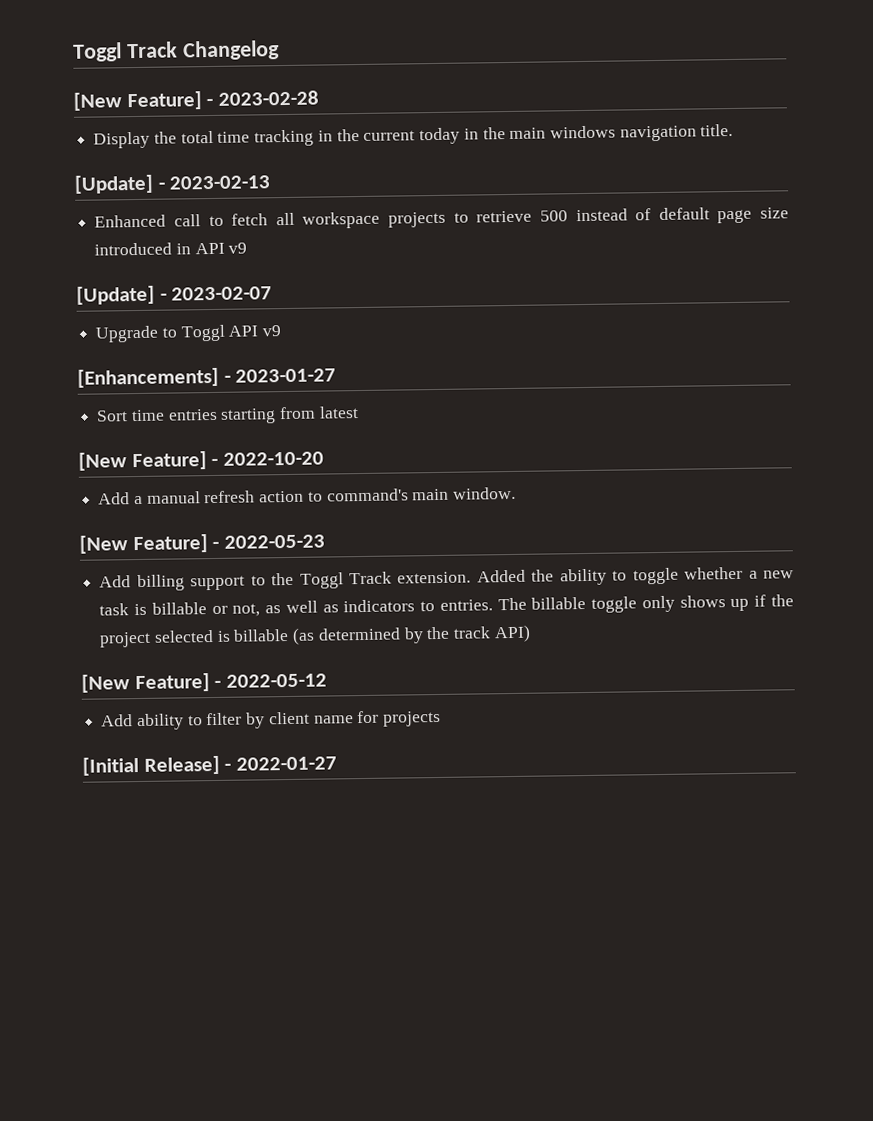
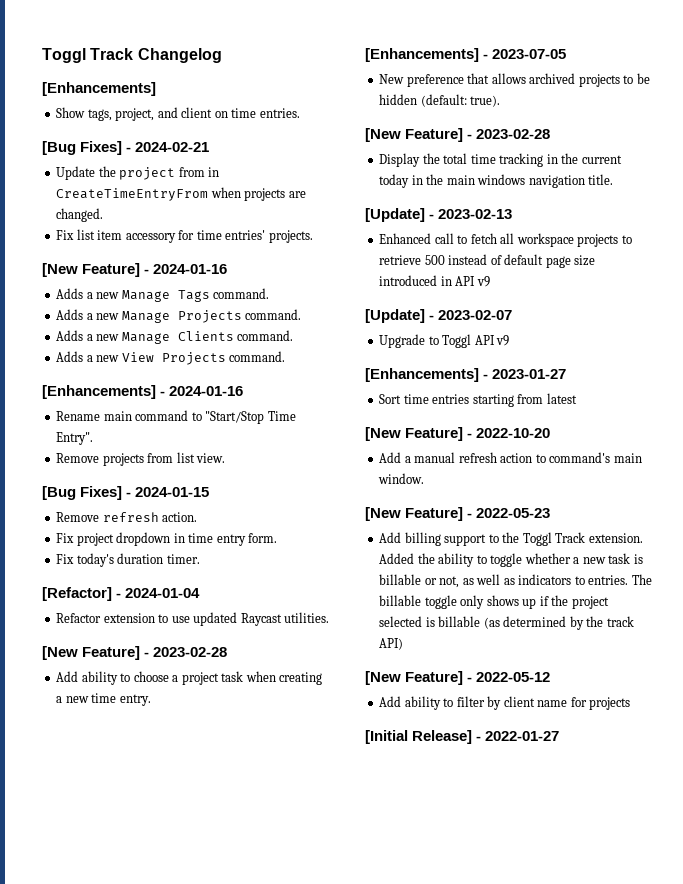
  Toggl Track Changelog
+ [Enhancements]
+ Show tags, project, and client on time entries.
+ [Bug Fixes] - 2024-02-21
+ Update the project from in CreateTimeEntryFrom when projects are changed.
+ Fix list item accessory for time entries' projects.
+ [New Feature] - 2024-01-16
+ Adds a new Manage Tags command.
+ Adds a new Manage Projects command.
+ Adds a new Manage Clients command.
+ Adds a new View Projects command.
+ [Enhancements] - 2024-01-16
+ Rename main command to "Start/Stop Time Entry".
+ Remove projects from list view.
+ [Bug Fixes] - 2024-01-15
+ Remove refresh action.
+ Fix project dropdown in time entry form.
+ Fix today's duration timer.
+ [Refactor] - 2024-01-04
+ Refactor extension to use updated Raycast utilities.
+ [New Feature] - 2023-02-28
+ Add ability to choose a project task when creating a new time entry.
+ [Enhancements] - 2023-07-05
+ New preference that allows archived projects to be hidden (default: true).

